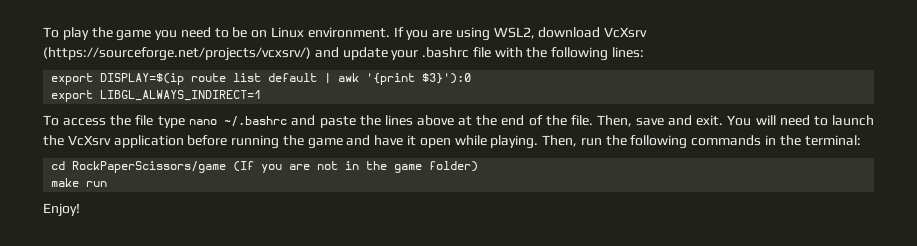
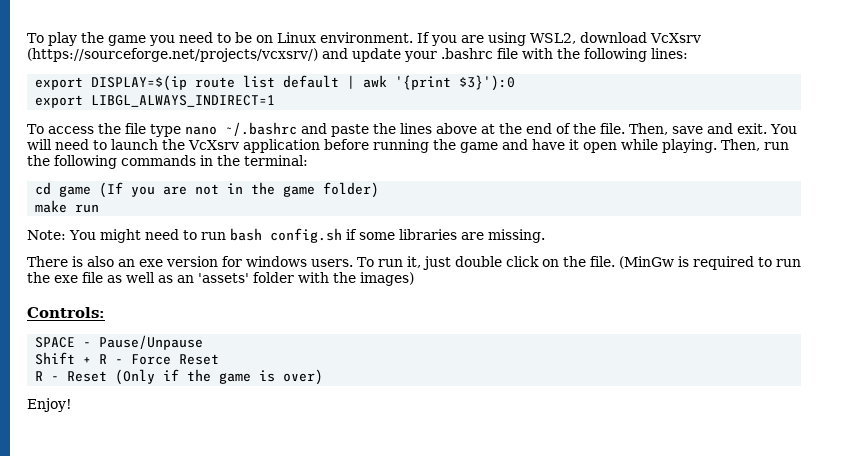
- cd RockPaperScissors/game (If you are not in the game folder)
+ cd game (If you are not in the game folder)
+ Note: You might need to run bash config.sh if some libraries are missing.
+ There is also an exe version for windows users. To run it, just double click on the file. (MinGw is required to run the exe file as well as an 'assets' folder with the images)
+ Controls:
+ SPACE - Pause/Unpause
+ Shift + R - Force Reset
+ R - Reset (Only if the game is over)

